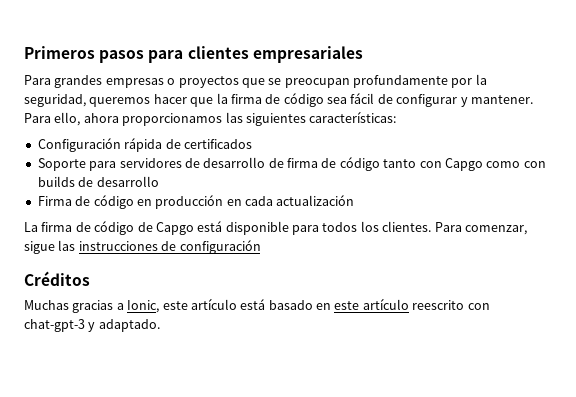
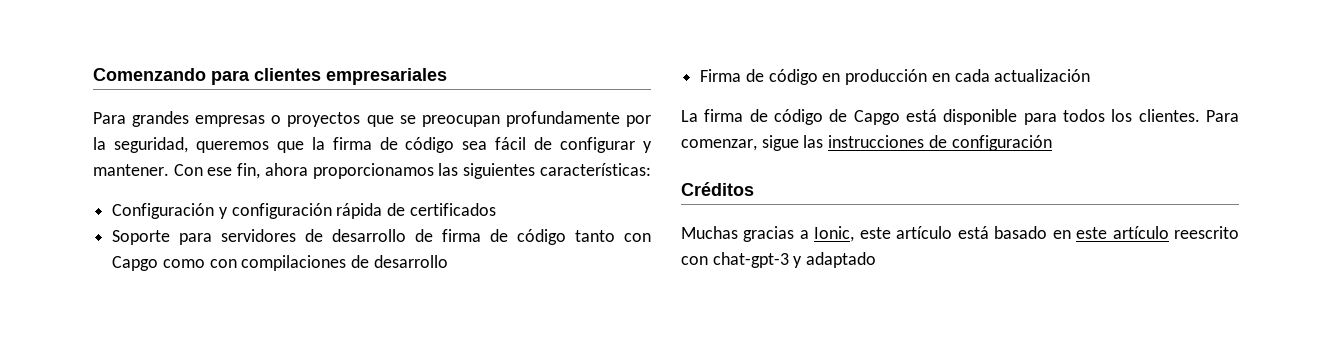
- Primeros pasos para clientes empresariales
+ Comenzando para clientes empresariales
- Para grandes empresas o proyectos que se preocupan profundamente por la seguridad, queremos hacer que la firma de código sea fácil de configurar y mantener.
+ Para grandes empresas o proyectos que se preocupan profundamente por la seguridad, queremos que la firma de código sea fácil de configurar y mantener.
- Para ello, ahora proporcionamos las siguientes características:
+ Con ese fin, ahora proporcionamos las siguientes características:
- Configuración rápida de certificados
+ Configuración y configuración rápida de certificados
- Soporte para servidores de desarrollo de firma de código tanto con Capgo como con builds de desarrollo
+ Soporte para servidores de desarrollo de firma de código tanto con Capgo como con compilaciones de desarrollo
- Muchas gracias a Ionic, este artículo está basado en este artículo reescrito con chat-gpt-3 y adaptado.
+ Muchas gracias a Ionic, este artículo está basado en este artículo reescrito con chat-gpt-3 y adaptado

